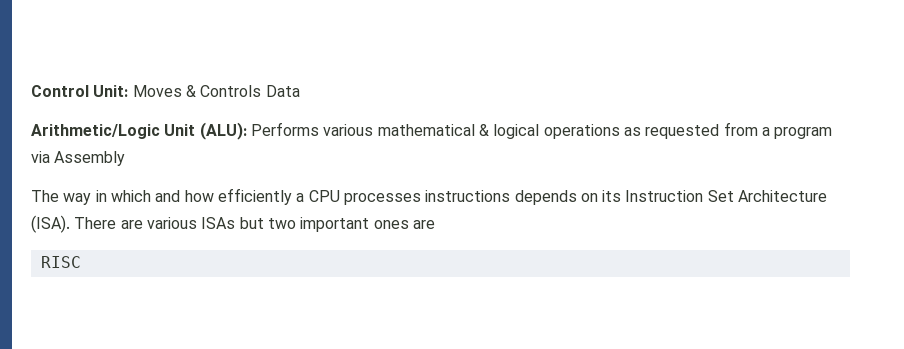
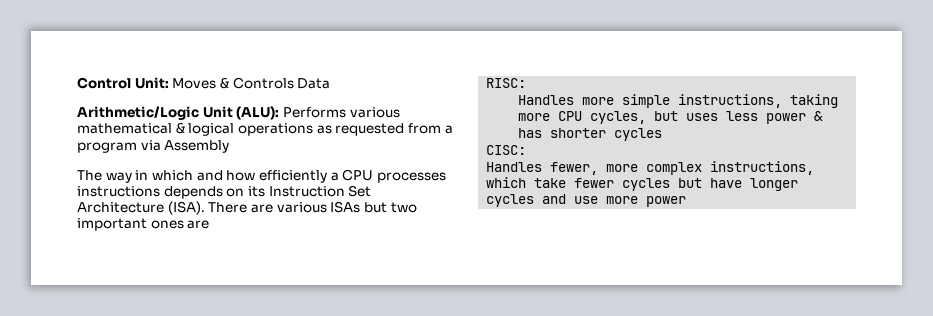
- RISC
+ RISC:
+ Handles more simple instructions, taking more CPU cycles, but uses less power & has shorter cycles
+ CISC:
+ Handles fewer, more complex instructions, which take fewer cycles but have longer cycles and use more power

